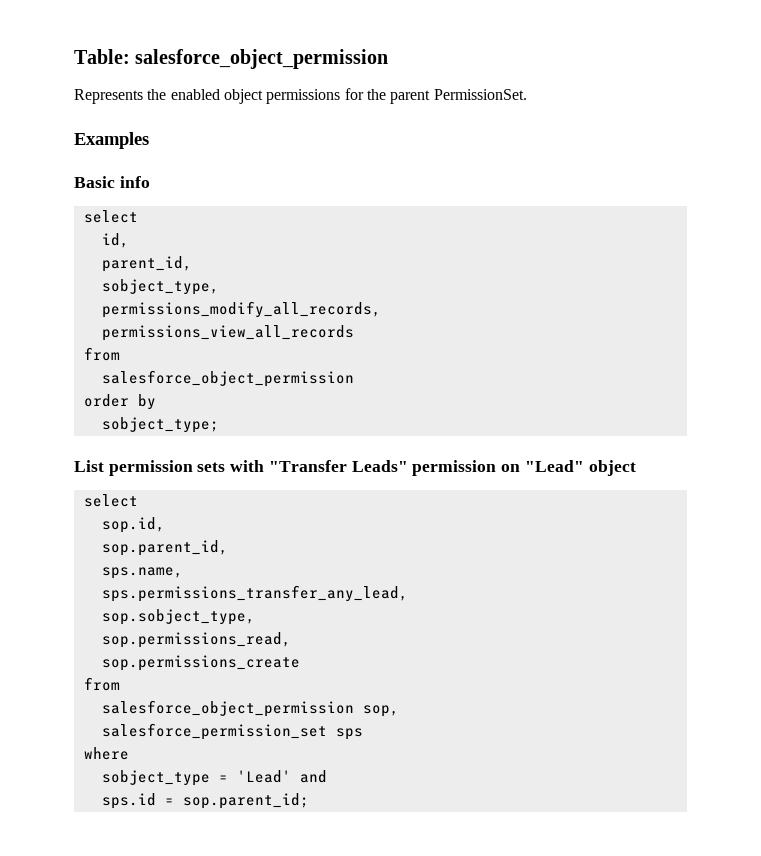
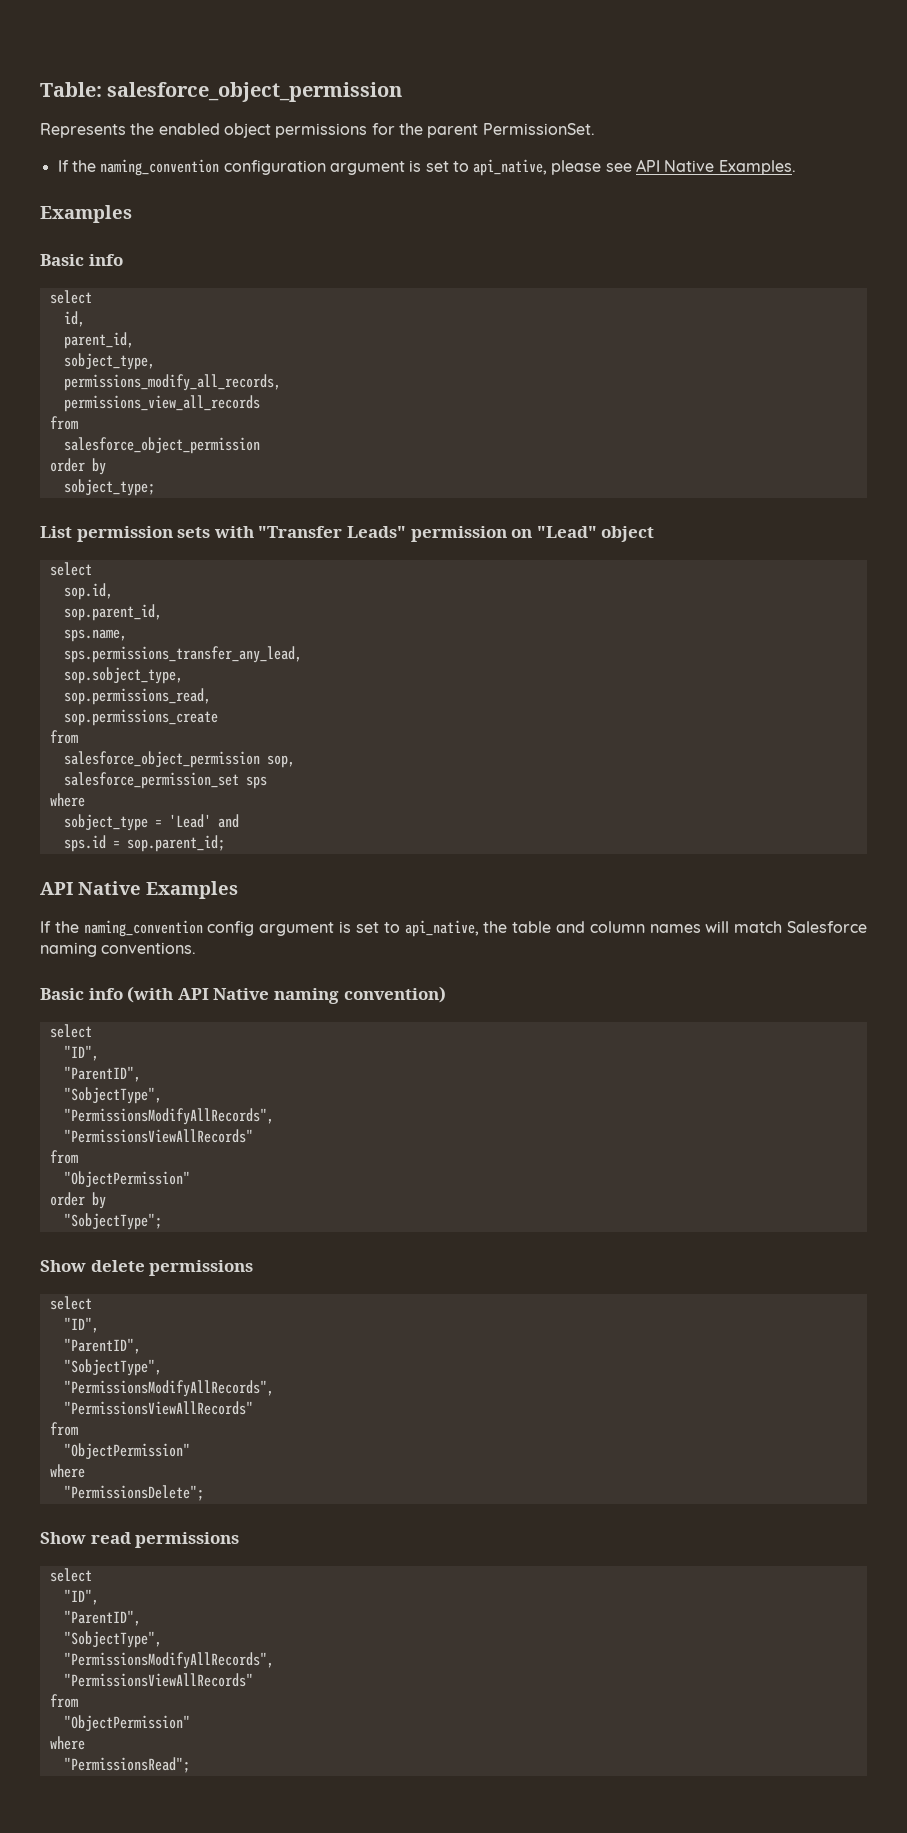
+ If the naming_convention configuration argument is set to api_native, please see API Native Examples.
+ API Native Examples
+ If the naming_convention config argument is set to api_native, the table and column names will match Salesforce naming conventions.
+ Basic info (with API Native naming convention)
+ select
+ "ID",
+ "ParentID",
+ "SobjectType",
+ "PermissionsModifyAllRecords",
+ "PermissionsViewAllRecords"
+ from
+ "ObjectPermission"
+ order by
+ "SobjectType";
+ Show delete permissions
+ select
+ "ID",
+ "ParentID",
+ "SobjectType",
+ "PermissionsModifyAllRecords",
+ "PermissionsViewAllRecords"
+ from
+ "ObjectPermission"
+ where
+ "PermissionsDelete";
+ Show read permissions
+ select
+ "ID",
+ "ParentID",
+ "SobjectType",
+ "PermissionsModifyAllRecords",
+ "PermissionsViewAllRecords"
+ from
+ "ObjectPermission"
+ where
+ "PermissionsRead";

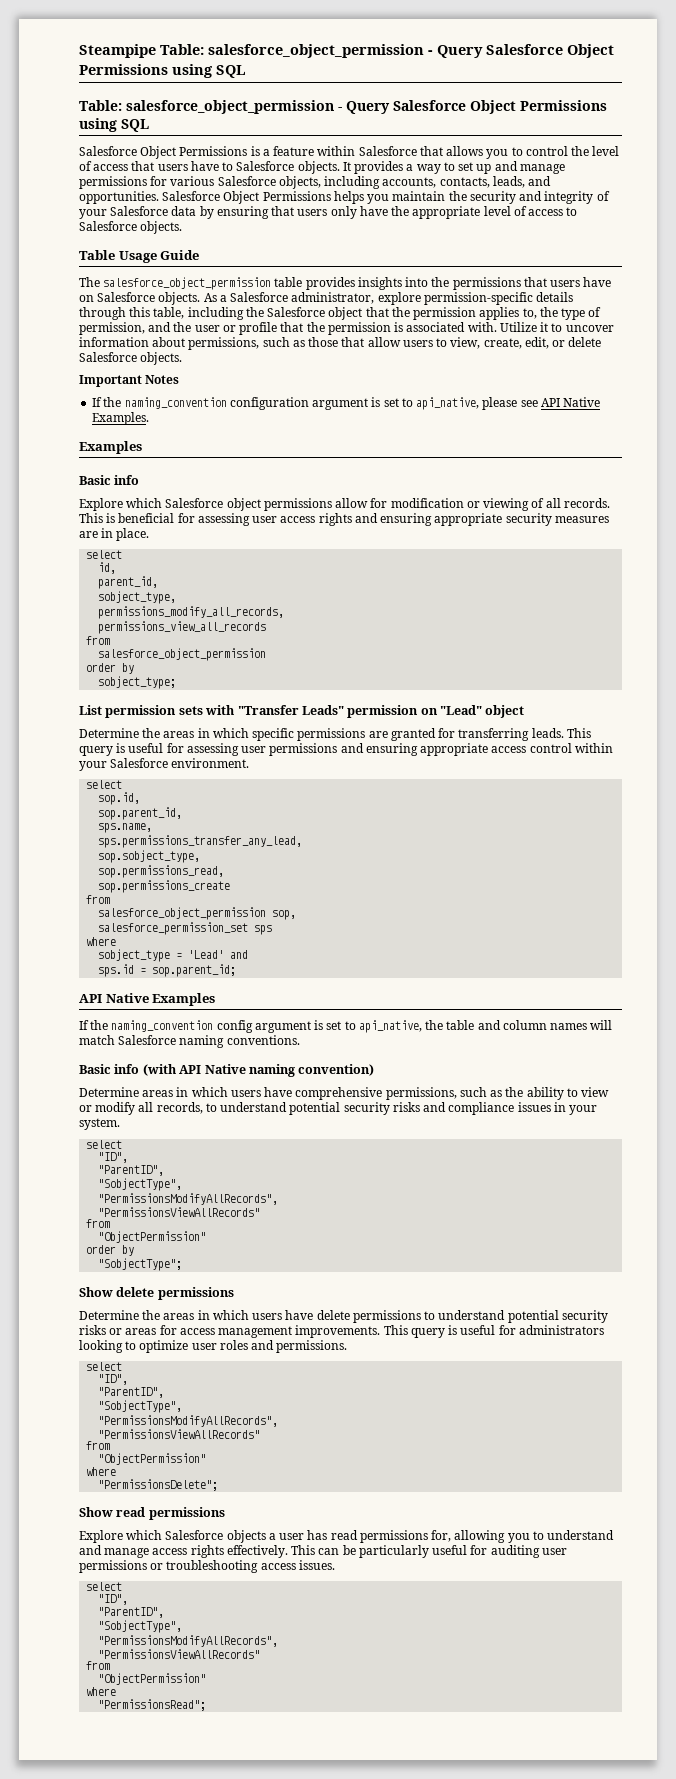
- Table: salesforce_object_permission
- Represents the enabled object permissions for the parent PermissionSet.
+ Steampipe Table: salesforce_object_permission - Query Salesforce Object Permissions using SQL
+ Table: salesforce_object_permission - Query Salesforce Object Permissions using SQL
+ Salesforce Object Permissions is a feature within Salesforce that allows you to control the level of access that users have to Salesforce objects. It provides a way to set up and manage permissions for various Salesforce objects, including accounts, contacts, leads, and opportunities. Salesforce Object Permissions helps you maintain the security and integrity of your Salesforce data by ensuring that users only have the appropriate level of access to Salesforce objects.
+ Table Usage Guide
+ The salesforce_object_permission table provides insights into the permissions that users have on Salesforce objects. As a Salesforce administrator, explore permission-specific details through this table, including the Salesforce object that the permission applies to, the type of permission, and the user or profile that the permission is associated with. Utilize it to uncover information about permissions, such as those that allow users to view, create, edit, or delete Salesforce objects.
+ Important Notes
+ Explore which Salesforce object permissions allow for modification or viewing of all records. This is beneficial for assessing user access rights and ensuring appropriate security measures are in place.
+ Determine the areas in which specific permissions are granted for transferring leads. This query is useful for assessing user permissions and ensuring appropriate access control within your Salesforce environment.
+ Determine areas in which users have comprehensive permissions, such as the ability to view or modify all records, to understand potential security risks and compliance issues in your system.
+ Determine the areas in which users have delete permissions to understand potential security risks or areas for access management improvements. This query is useful for administrators looking to optimize user roles and permissions.
+ Explore which Salesforce objects a user has read permissions for, allowing you to understand and manage access rights effectively. This can be particularly useful for auditing user permissions or troubleshooting access issues.

